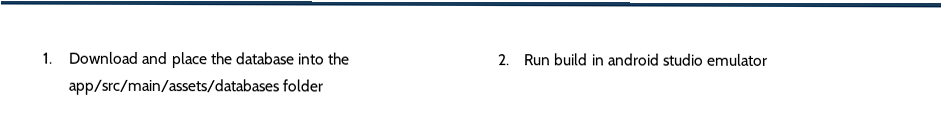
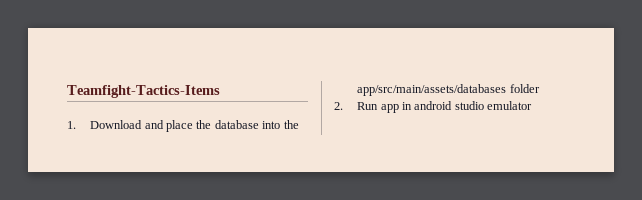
+ Teamfight-Tactics-Items
- 2. Run build in android studio emulator
+ 2. Run app in android studio emulator

